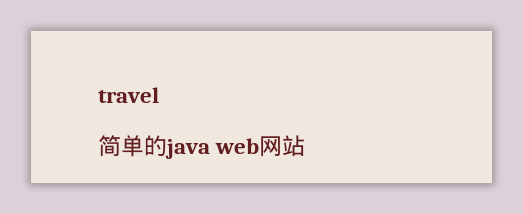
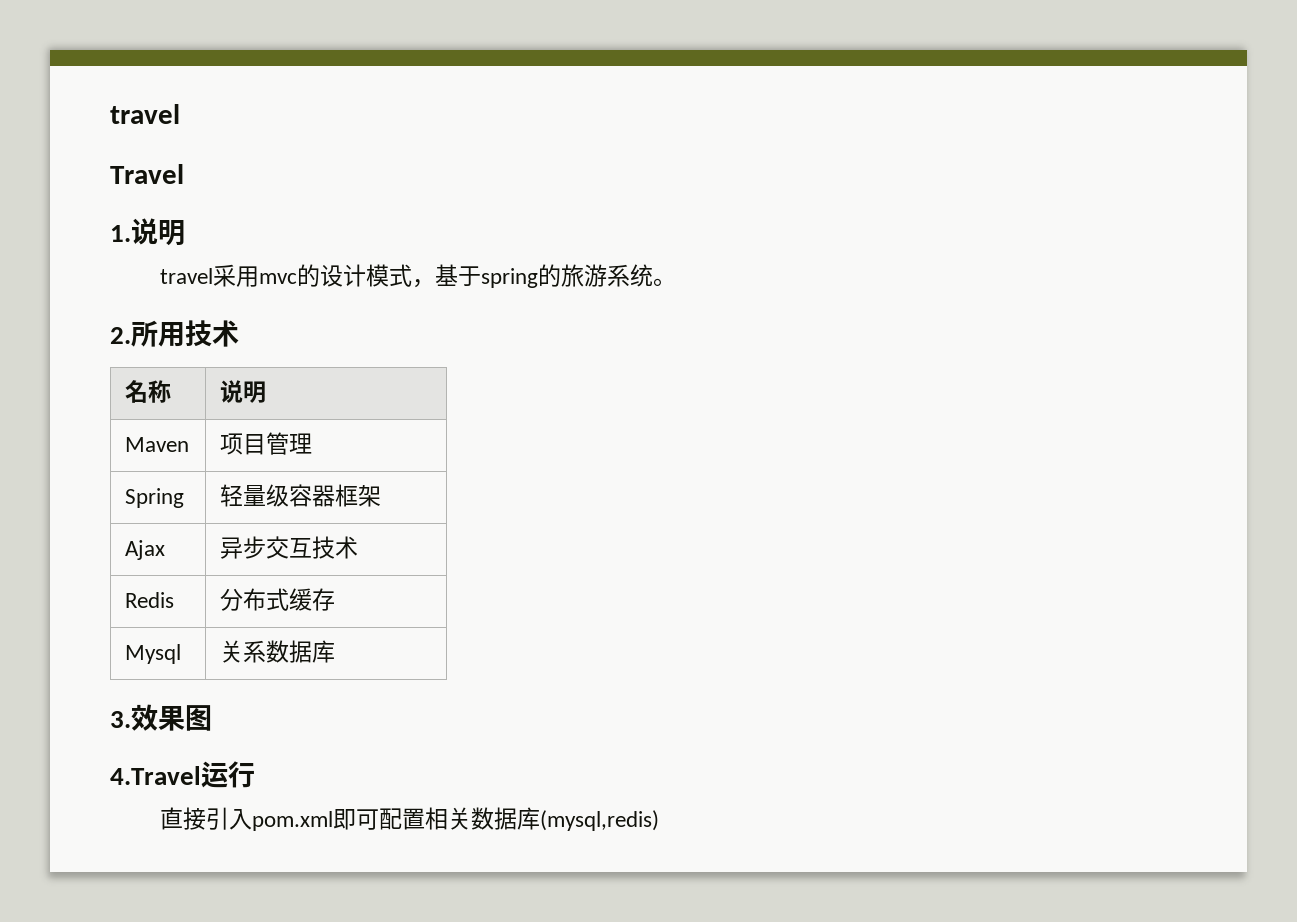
- 简单的java web网站
+ Travel
+ 1.说明
+ travel采用mvc的设计模式，基于spring的旅游系统。
+ 2.所用技术
+ 名称 | 说明
+ Maven | 项目管理
+ Spring | 轻量级容器框架
+ Ajax | 异步交互技术
+ Redis | 分布式缓存
+ Mysql | 关系数据库
+ 3.效果图
+ 4.Travel运行
+ 直接引入pom.xml即可配置相关数据库(mysql,redis)

